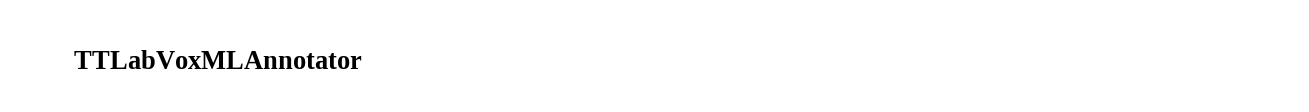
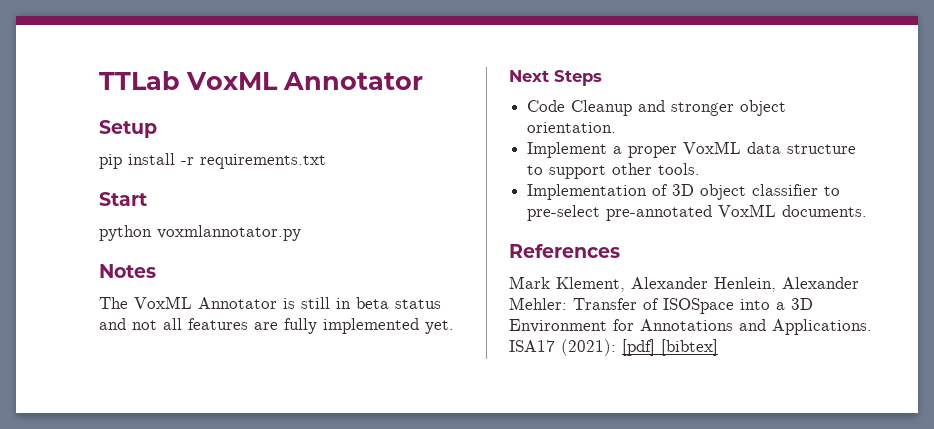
- TTLabVoxMLAnnotator
+ TTLab VoxML Annotator
+ Setup
+ pip install -r requirements.txt
+ Start
+ python voxmlannotator.py
+ Notes
+ The VoxML Annotator is still in beta status and not all features are fully implemented yet.
+ Next Steps
+ Code Cleanup and stronger object orientation.
+ Implement a proper VoxML data structure to support other tools.
+ Implementation of 3D object classifier to pre-select pre-annotated VoxML documents.
+ References
+ Mark Klement, Alexander Henlein, Alexander Mehler: Transfer of ISOSpace into a 3D Environment for Annotations and Applications. ISA17 (2021): [pdf] [bibtex]

